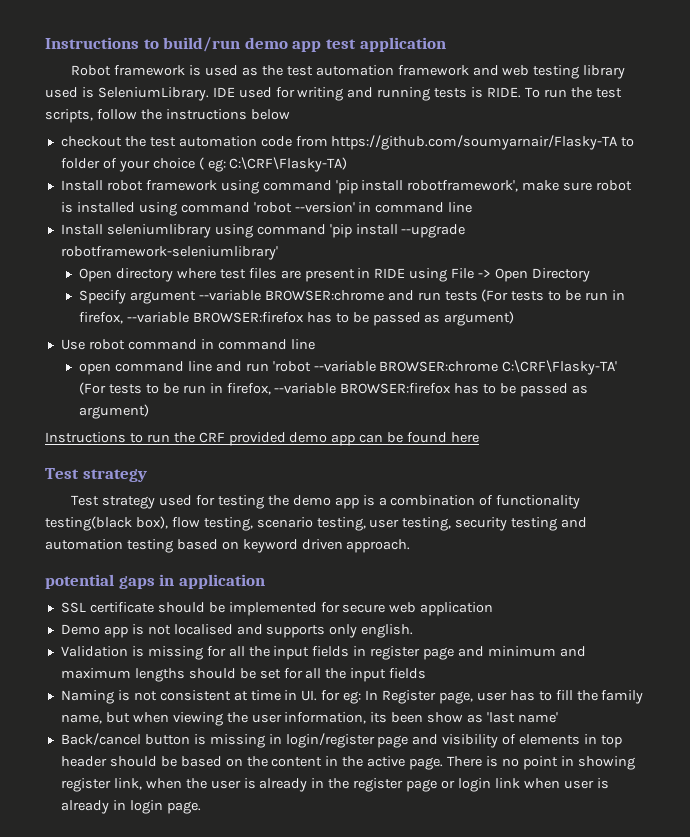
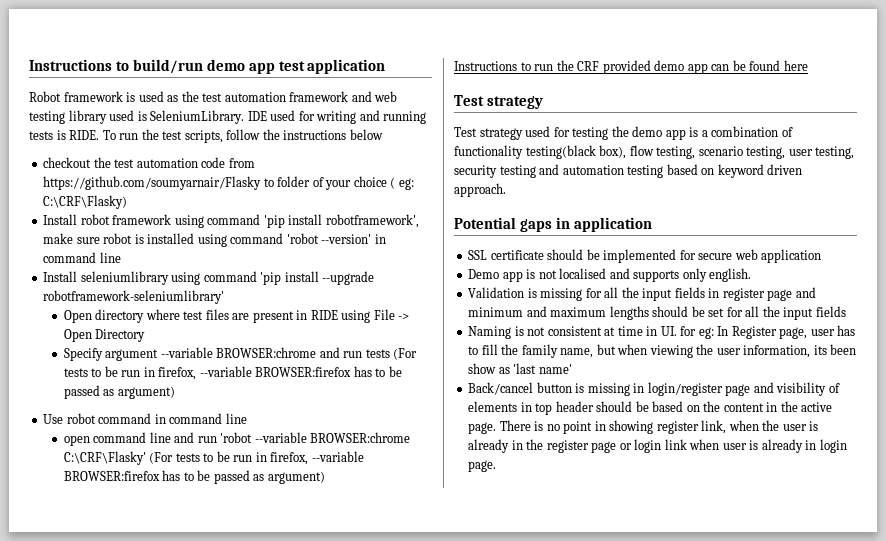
- checkout the test automation code from https://github.com/soumyarnair/Flasky-TA to folder of your choice ( eg: C:\CRF\Flasky-TA)
+ checkout the test automation code from https://github.com/soumyarnair/Flasky to folder of your choice ( eg: C:\CRF\Flasky)
- open command line and run 'robot --variable BROWSER:chrome C:\CRF\Flasky-TA' (For tests to be run in firefox, --variable BROWSER:firefox has to be passed as argument)
+ open command line and run 'robot --variable BROWSER:chrome C:\CRF\Flasky' (For tests to be run in firefox, --variable BROWSER:firefox has to be passed as argument)
- potential gaps in application
+ Potential gaps in application

